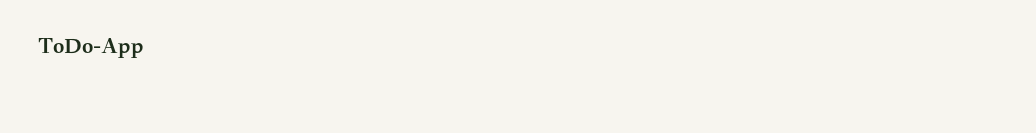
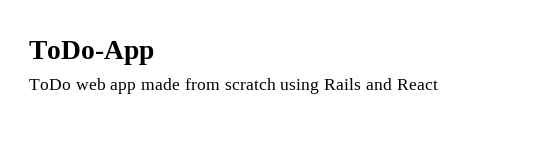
+ ToDo web app made from scratch using Rails and React

